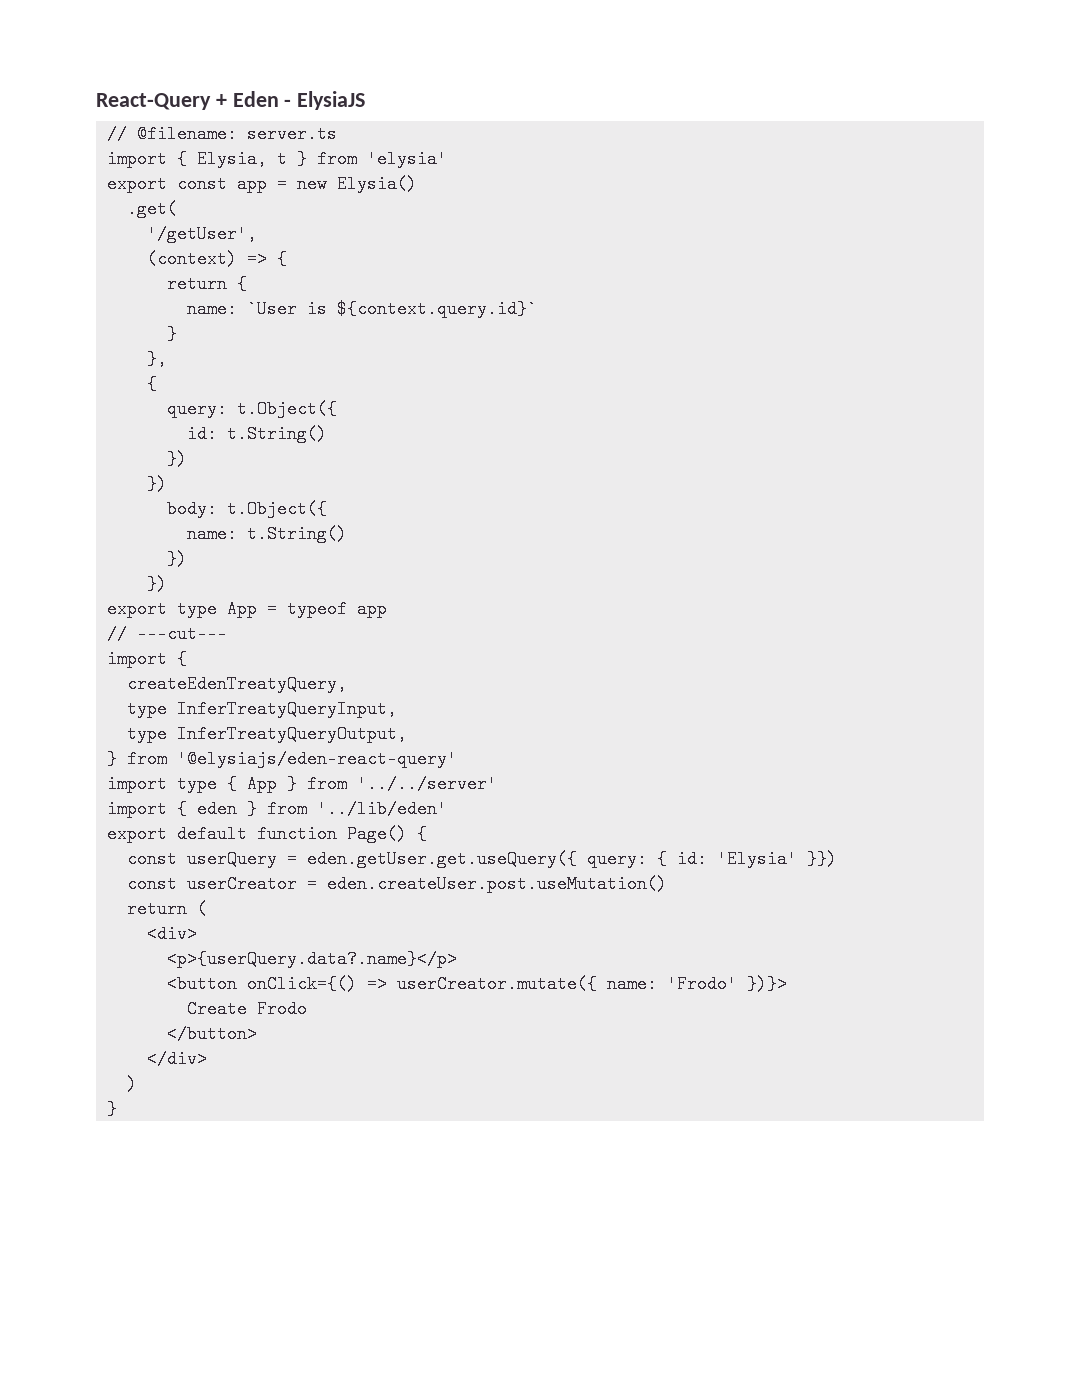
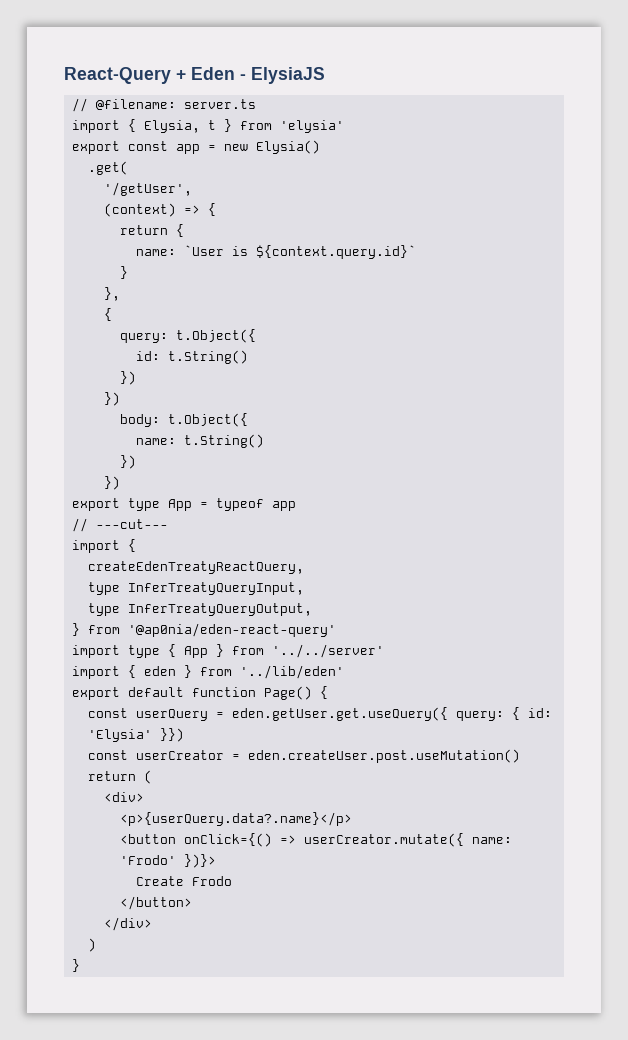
- createEdenTreatyQuery,
+ createEdenTreatyReactQuery,
- } from '@elysiajs/eden-react-query'
+ } from '@ap0nia/eden-react-query'

